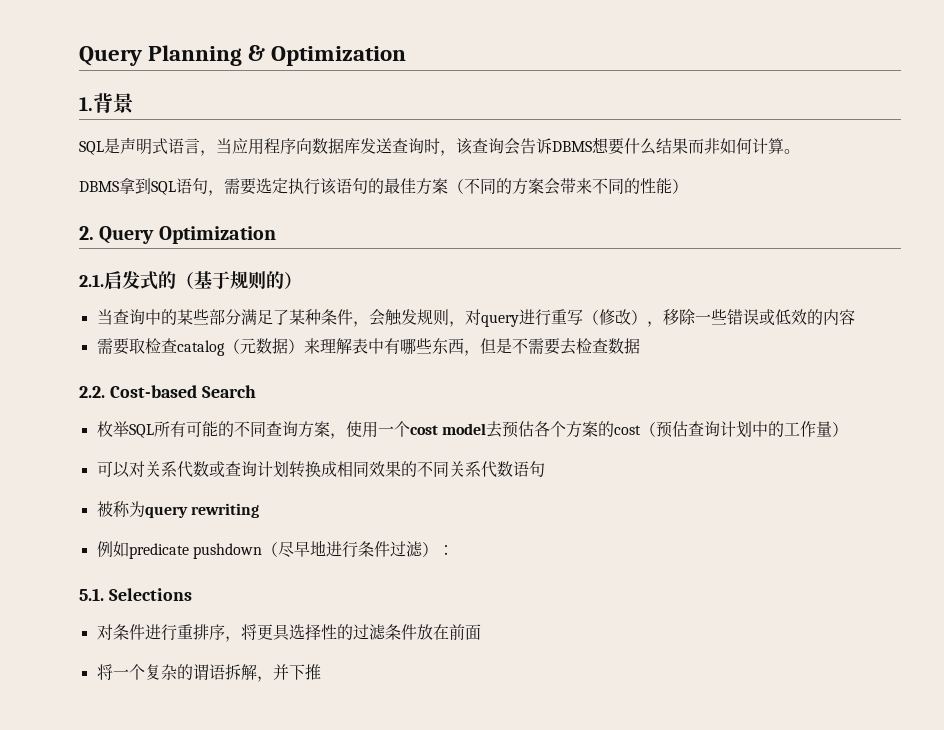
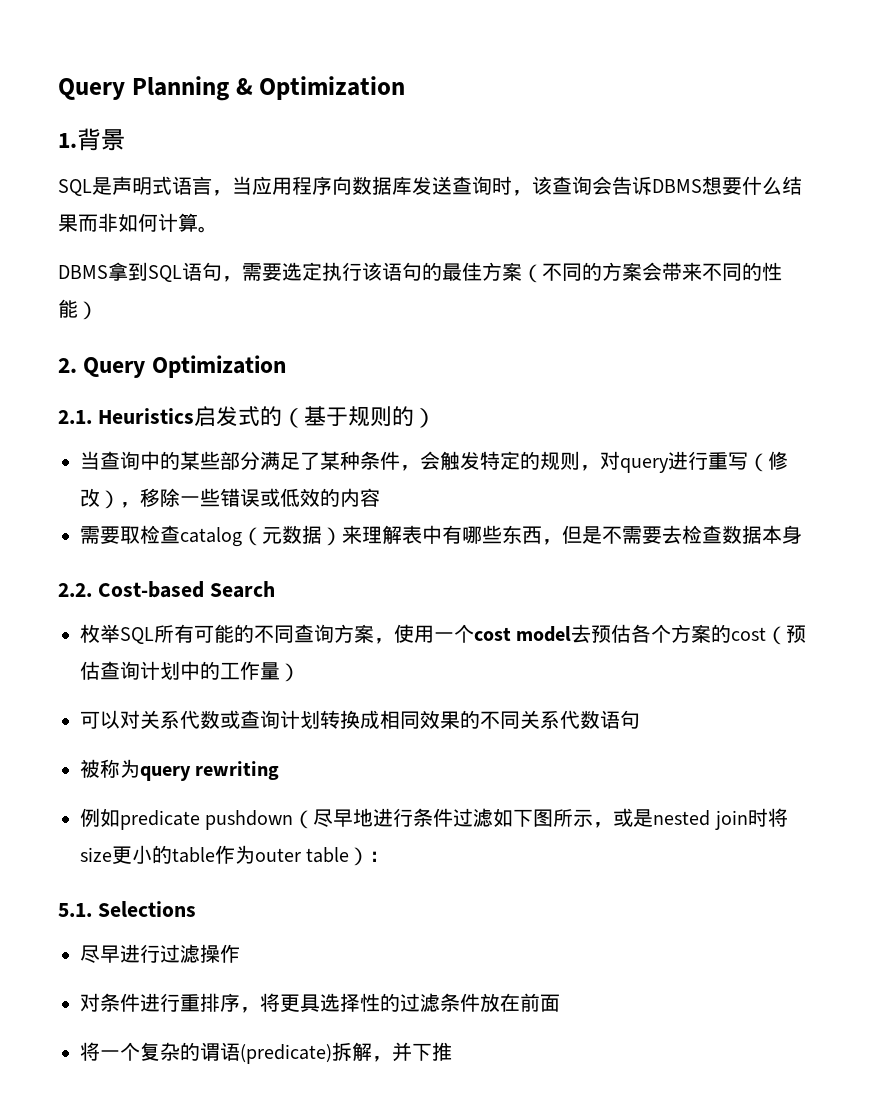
- 2.1.启发式的（基于规则的）
+ 2.1. Heuristics启发式的（基于规则的）
- 当查询中的某些部分满足了某种条件，会触发规则，对query进行重写（修改），移除一些错误或低效的内容
+ 当查询中的某些部分满足了某种条件，会触发特定的规则，对query进行重写（修改），移除一些错误或低效的内容
- 需要取检查catalog（元数据）来理解表中有哪些东西，但是不需要去检查数据
+ 需要取检查catalog（元数据）来理解表中有哪些东西，但是不需要去检查数据本身
- 例如predicate pushdown（尽早地进行条件过滤）：
+ 例如predicate pushdown（尽早地进行条件过滤如下图所示，或是nested join时将size更小的table作为outer table）：
+ 尽早进行过滤操作
- 将一个复杂的谓语拆解，并下推
+ 将一个复杂的谓语(predicate)拆解，并下推

